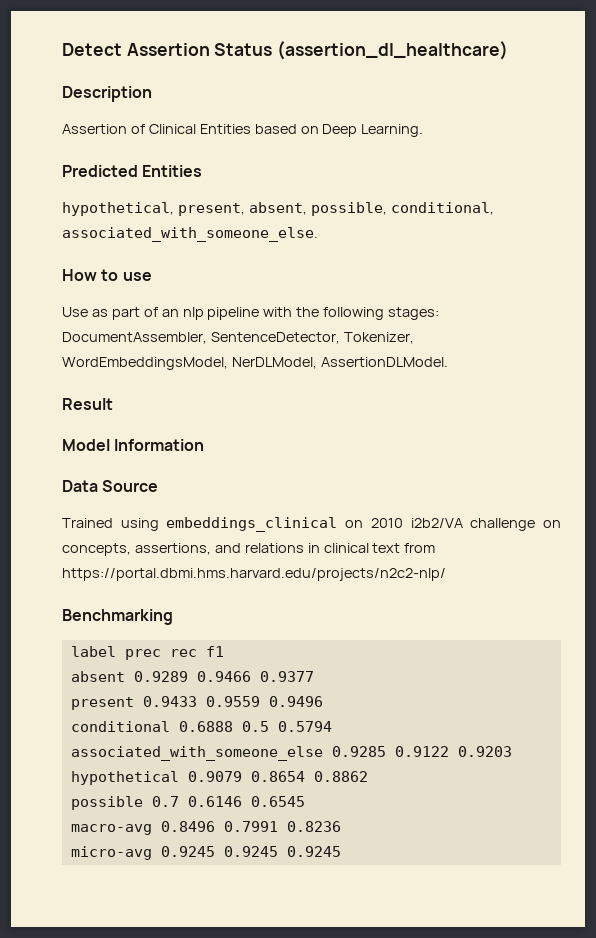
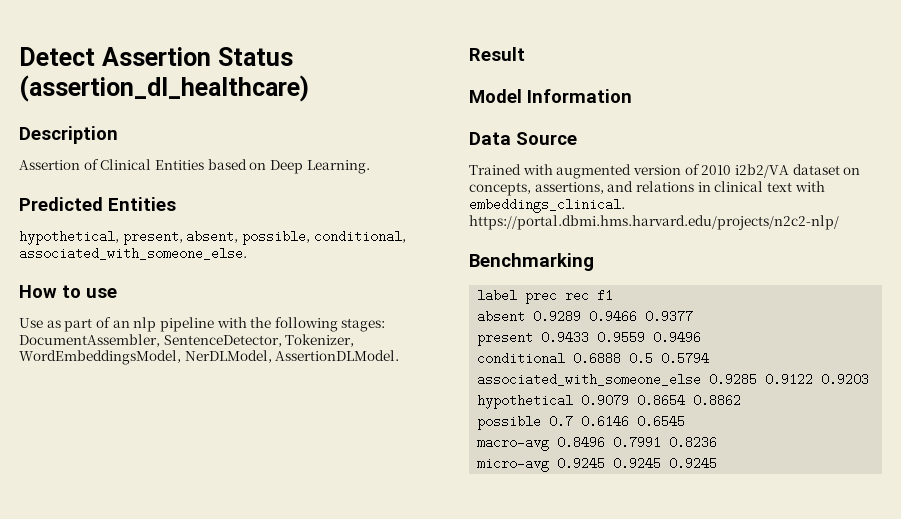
- Trained using embeddings_clinical on 2010 i2b2/VA challenge on concepts, assertions, and relations in clinical text from https://portal.dbmi.hms.harvard.edu/projects/n2c2-nlp/
+ Trained with augmented version of 2010 i2b2/VA dataset on concepts, assertions, and relations in clinical text with embeddings_clinical. https://portal.dbmi.hms.harvard.edu/projects/n2c2-nlp/

